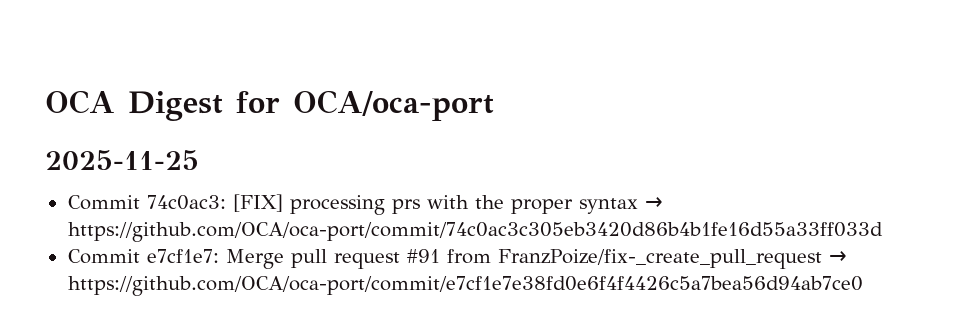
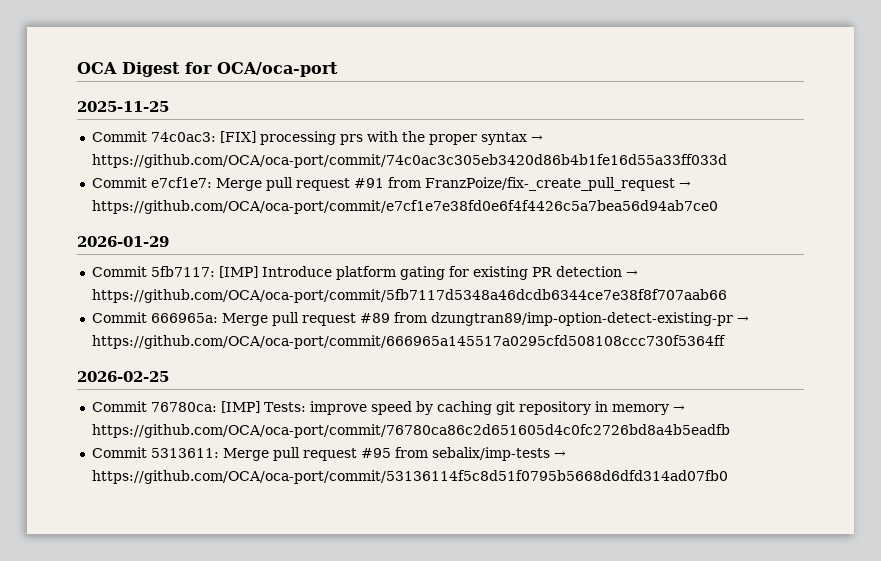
+ 2026-01-29
+ Commit 5fb7117: [IMP] Introduce platform gating for existing PR detection → https://github.com/OCA/oca-port/commit/5fb7117d5348a46dcdb6344ce7e38f8f707aab66
+ Commit 666965a: Merge pull request #89 from dzungtran89/imp-option-detect-existing-pr → https://github.com/OCA/oca-port/commit/666965a145517a0295cfd508108ccc730f5364ff
+ 2026-02-25
+ Commit 76780ca: [IMP] Tests: improve speed by caching git repository in memory → https://github.com/OCA/oca-port/commit/76780ca86c2d651605d4c0fc2726bd8a4b5eadfb
+ Commit 5313611: Merge pull request #95 from sebalix/imp-tests → https://github.com/OCA/oca-port/commit/53136114f5c8d51f0795b5668d6dfd314ad07fb0

